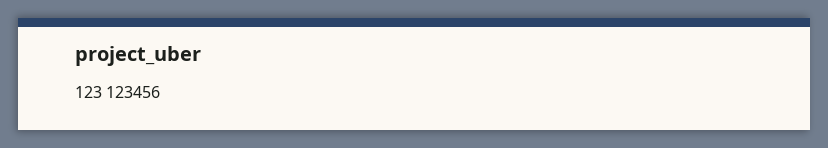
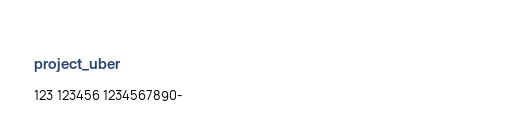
- 123 123456
+ 123 123456 1234567890-

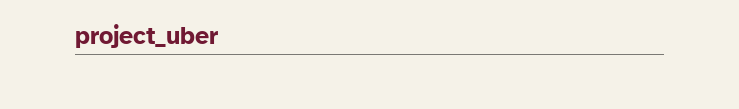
- 123 123456 1234567890-

